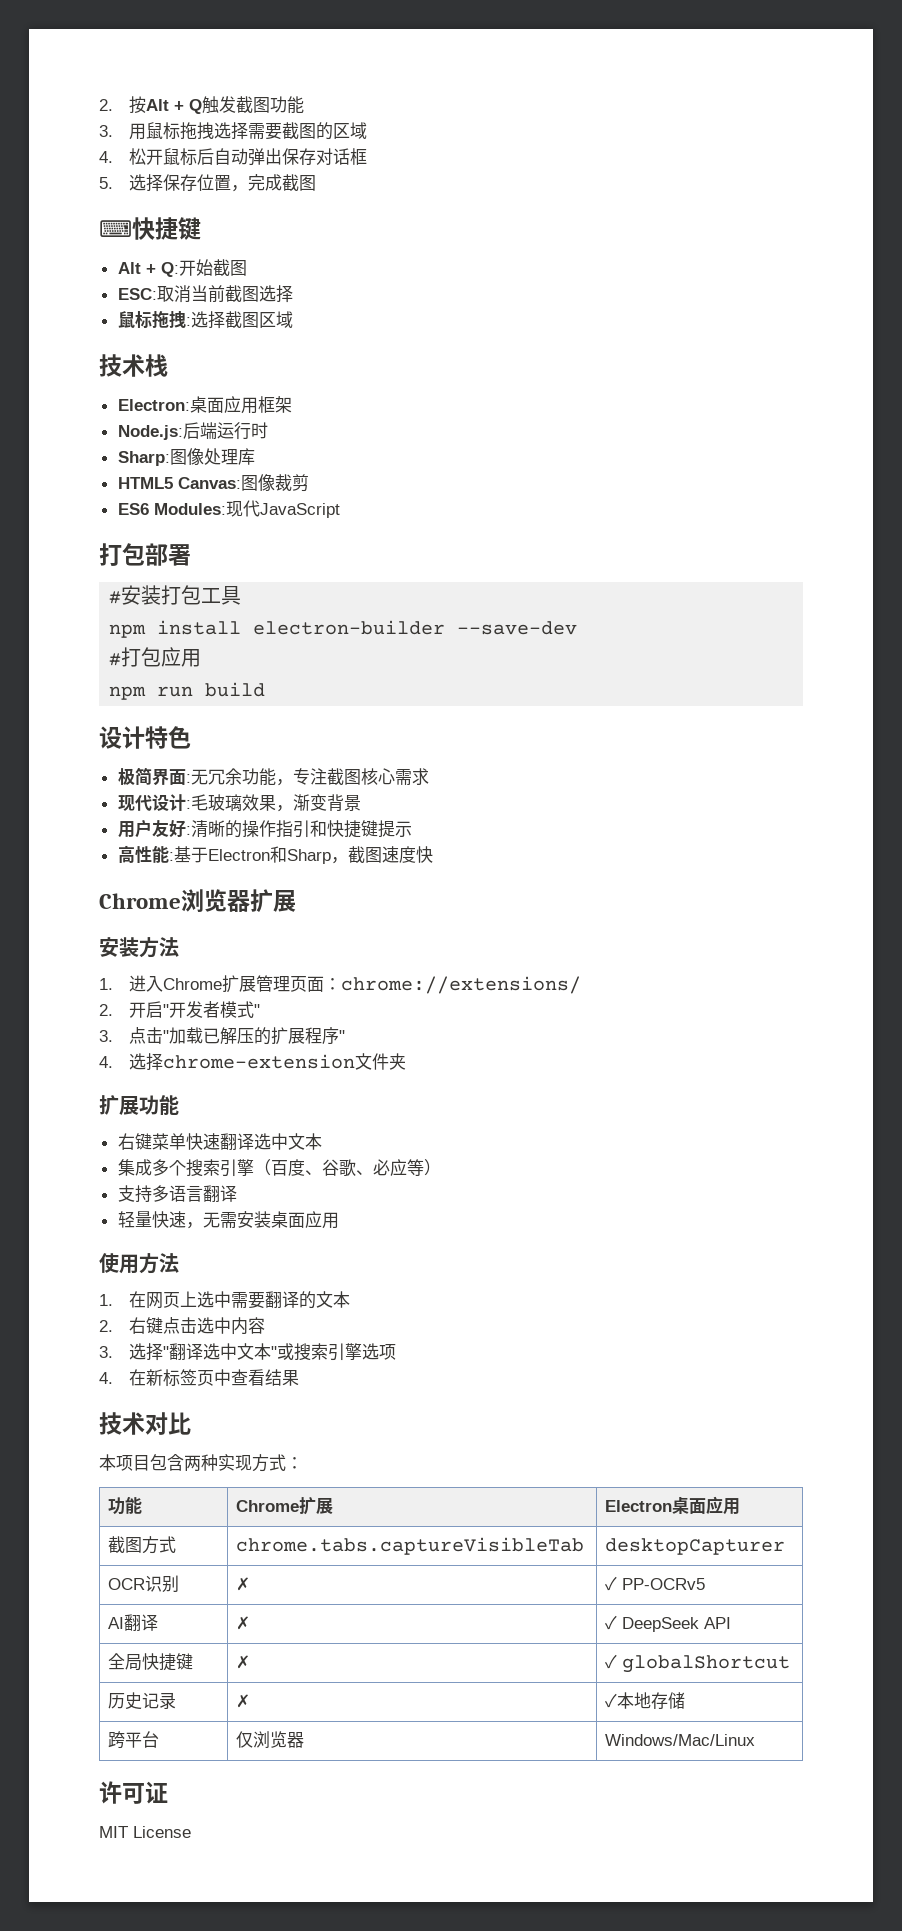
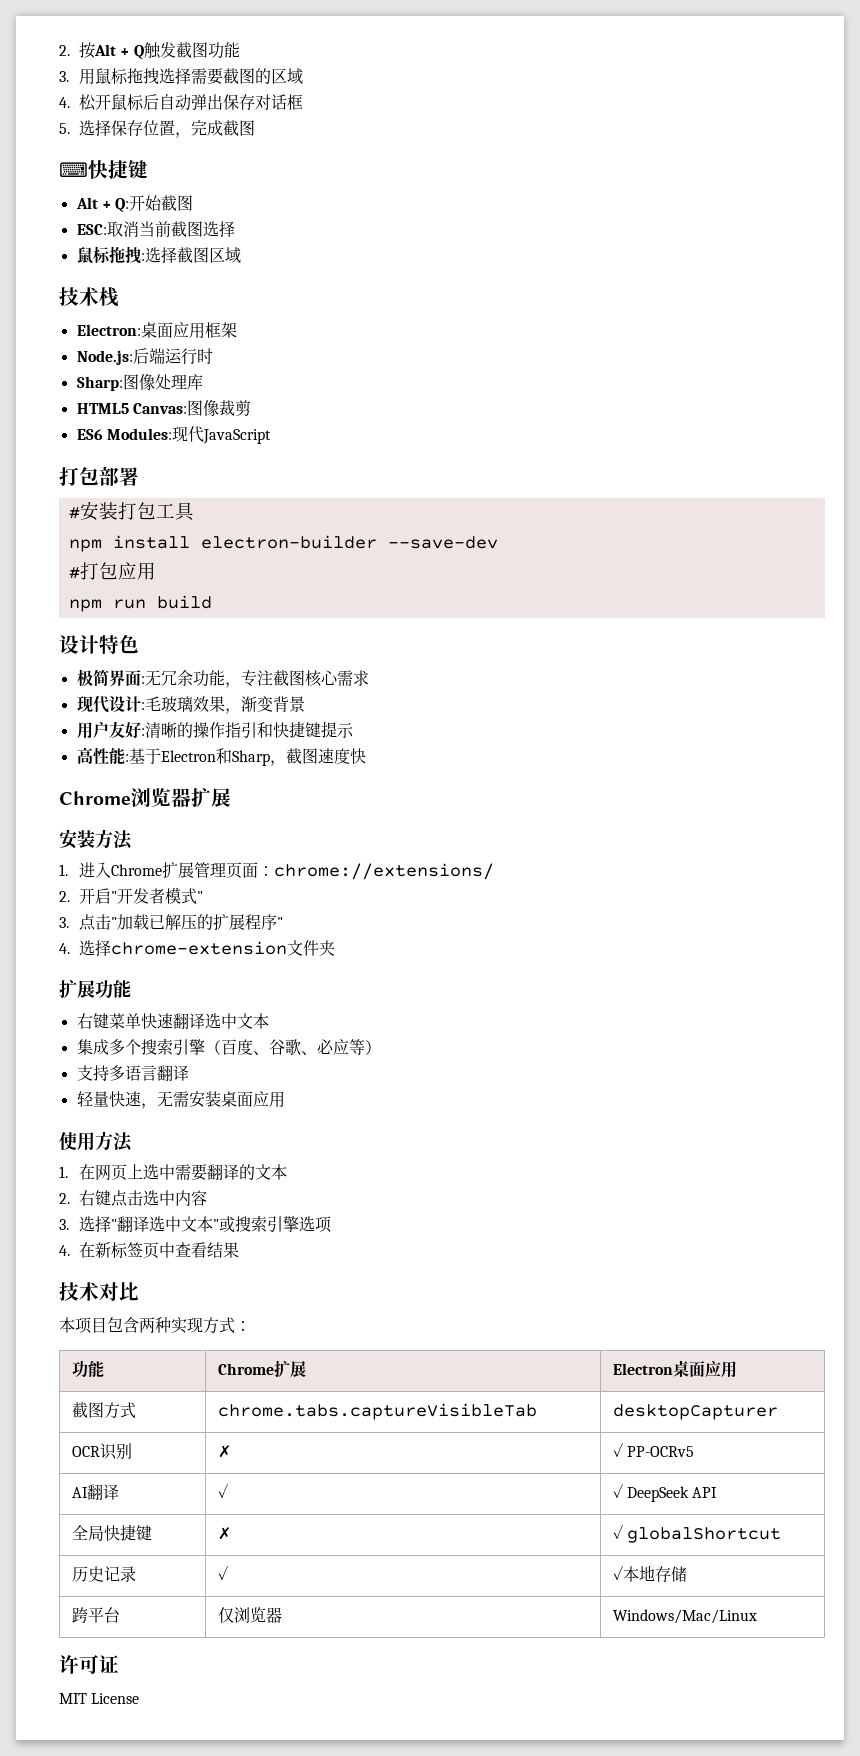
- AI翻译 | ✗ | ✓ DeepSeek API
+ AI翻译 | ✓ | ✓ DeepSeek API
- 历史记录 | ✗ | ✓本地存储
+ 历史记录 | ✓ | ✓本地存储

